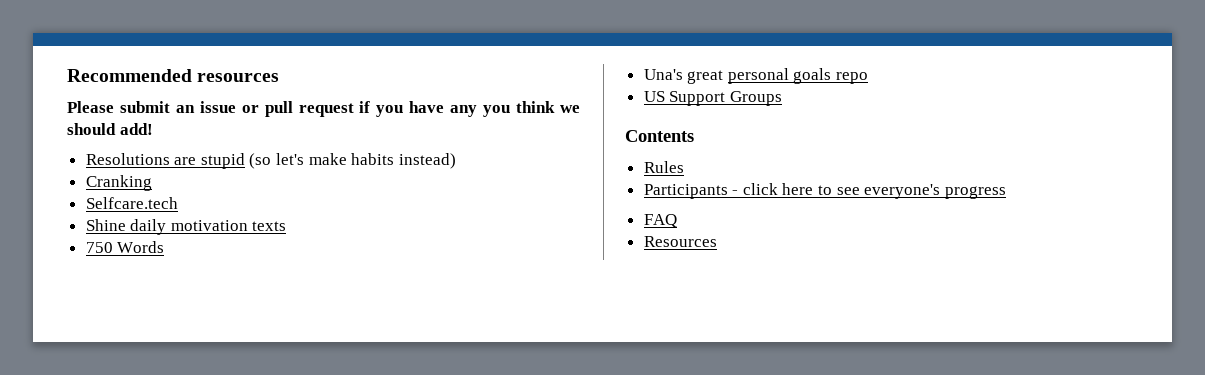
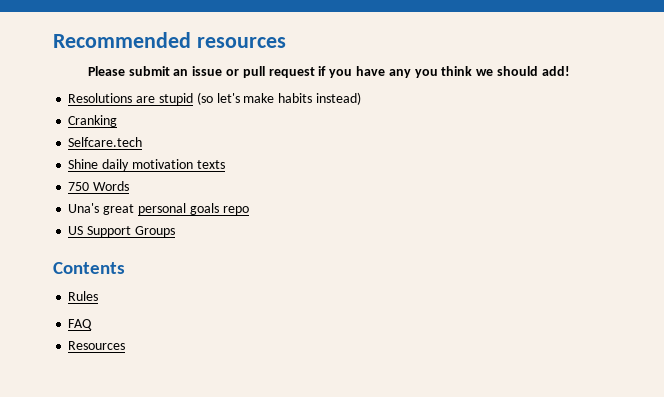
- Participants - click here to see everyone's progress

